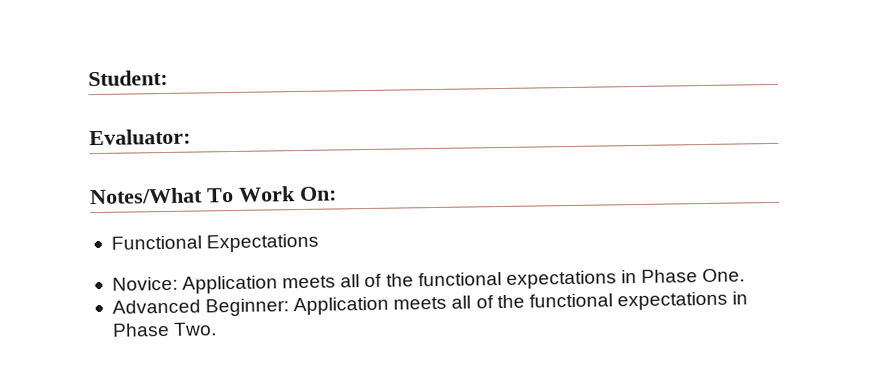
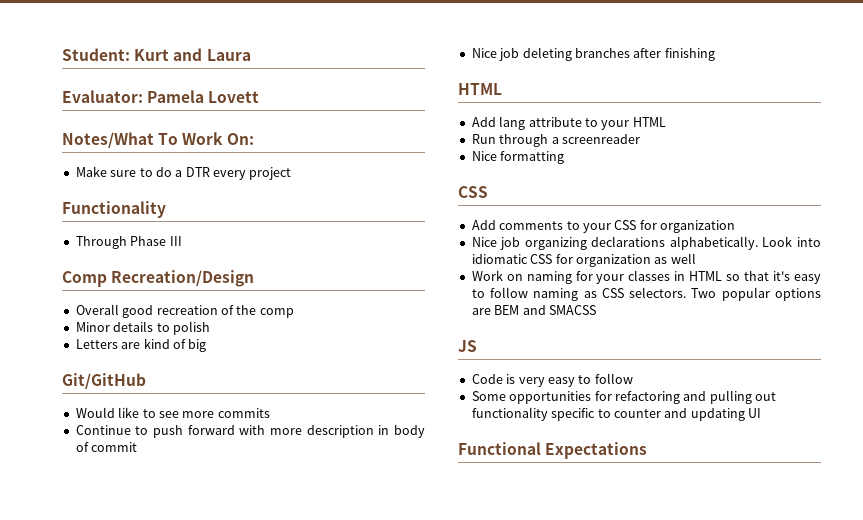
- Student:
+ Student: Kurt and Laura
- Evaluator:
+ Evaluator: Pamela Lovett
+ Make sure to do a DTR every project
+ Functionality
+ Through Phase III
+ Comp Recreation/Design
+ Overall good recreation of the comp
+ Minor details to polish
+ Letters are kind of big
+ Git/GitHub
+ Would like to see more commits
+ Continue to push forward with more description in body of commit
+ Nice job deleting branches after finishing
+ HTML
+ Add lang attribute to your HTML
+ Run through a screenreader
+ Nice formatting
+ CSS
+ Add comments to your CSS for organization
+ Nice job organizing declarations alphabetically. Look into idiomatic CSS for organization as well
+ Work on naming for your classes in HTML so that it's easy to follow naming as CSS selectors. Two popular options are BEM and SMACSS
+ JS
+ Code is very easy to follow
+ Some opportunities for refactoring and pulling out functionality specific to counter and updating UI
  Functional Expectations
- Novice: Application meets all of the functional expectations in Phase One.
- Advanced Beginner: Application meets all of the functional expectations in Phase Two.

